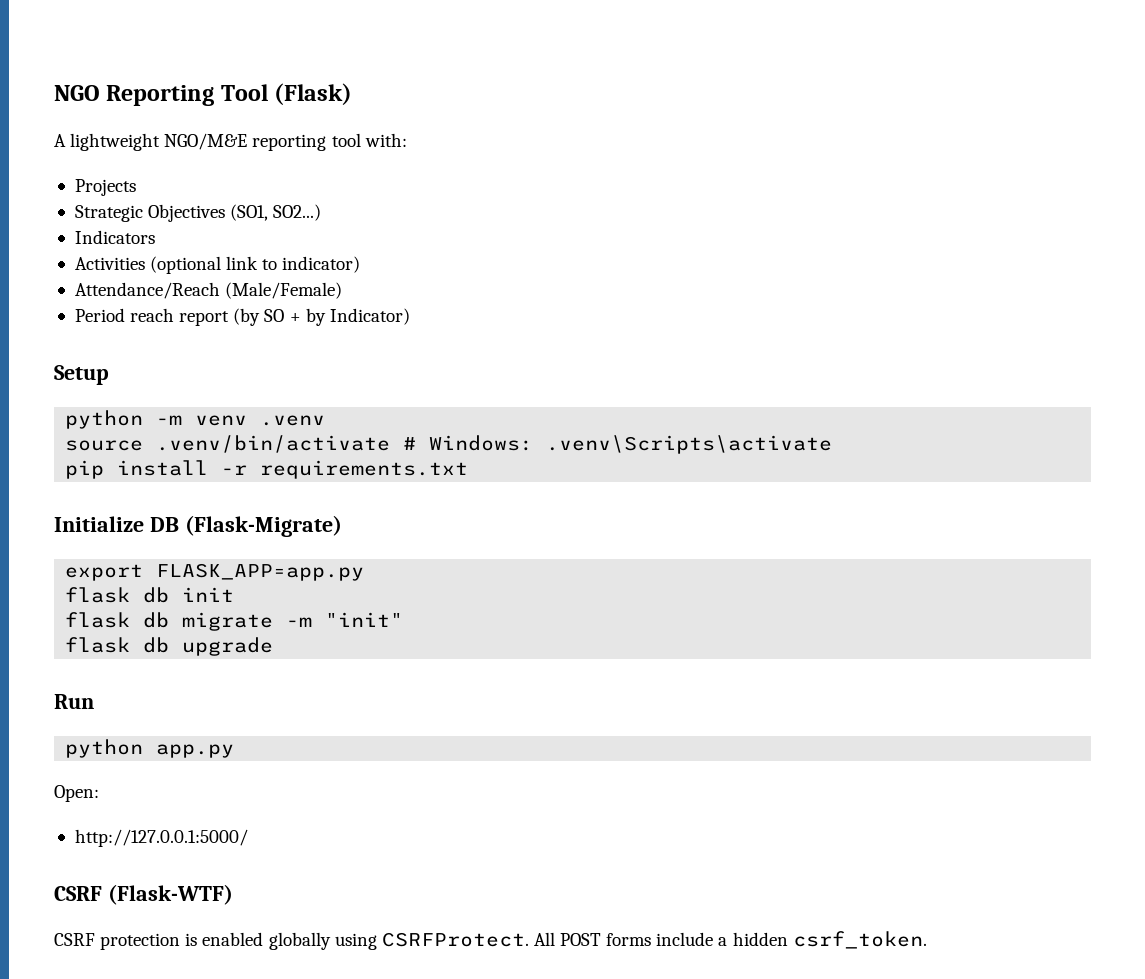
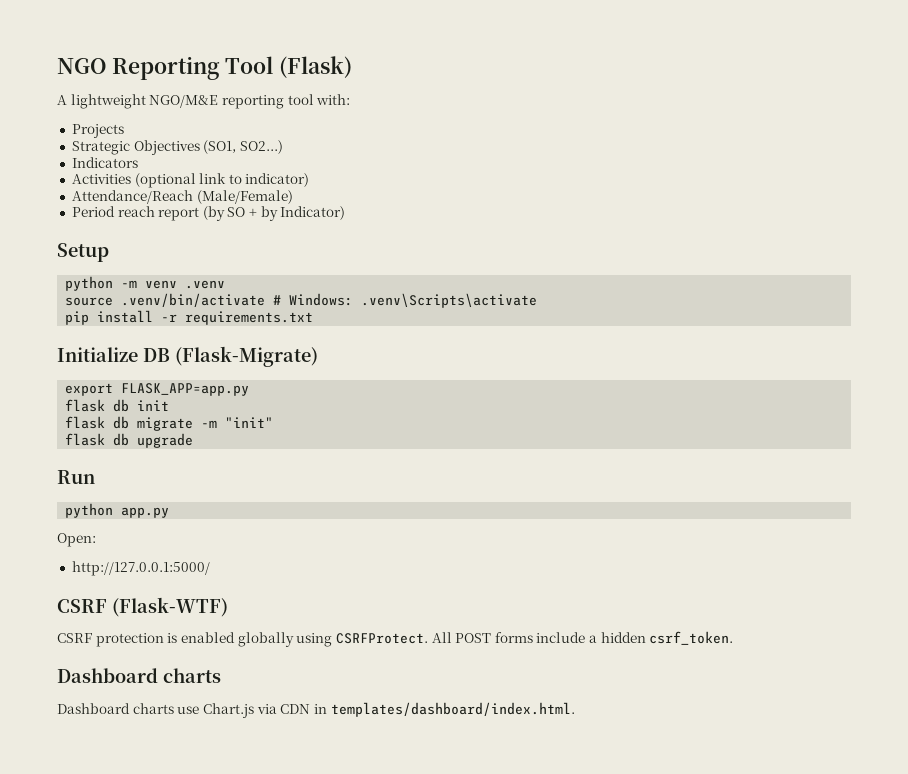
  All POST forms include a hidden csrf_token.
+ Dashboard charts
+ Dashboard charts use Chart.js via CDN in templates/dashboard/index.html.

